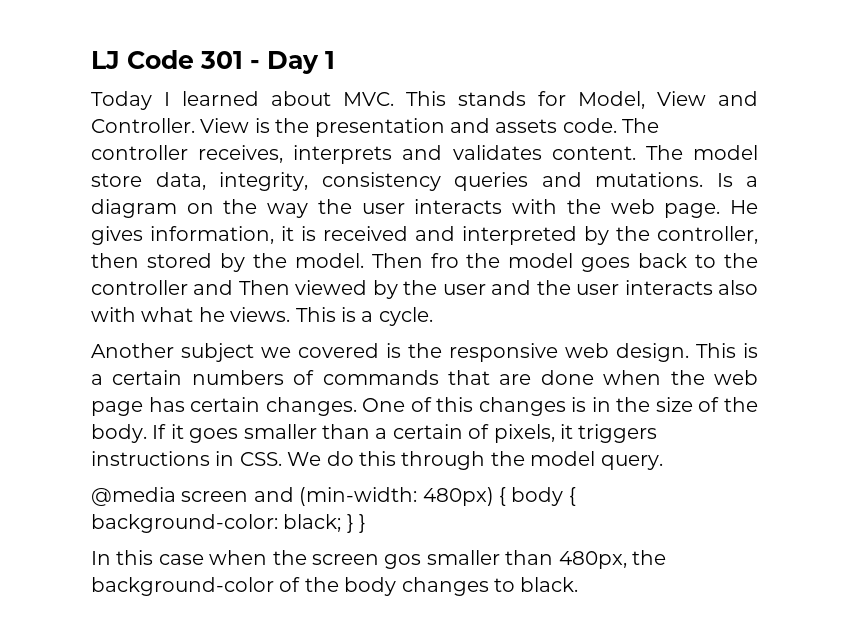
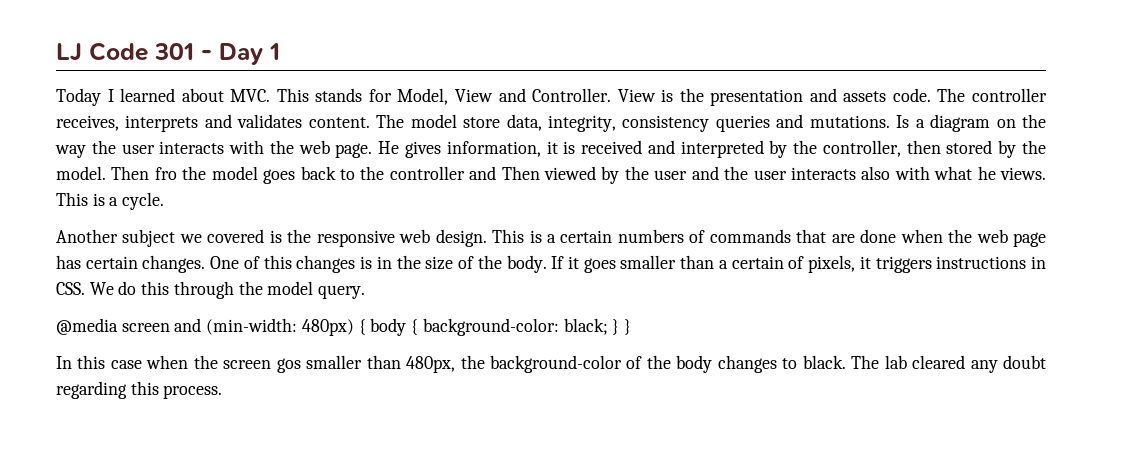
+ The lab cleared any doubt regarding this process.

